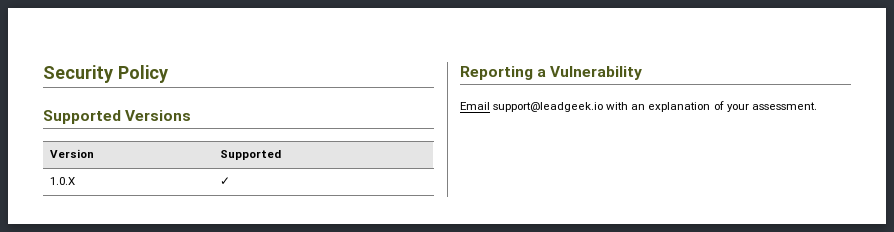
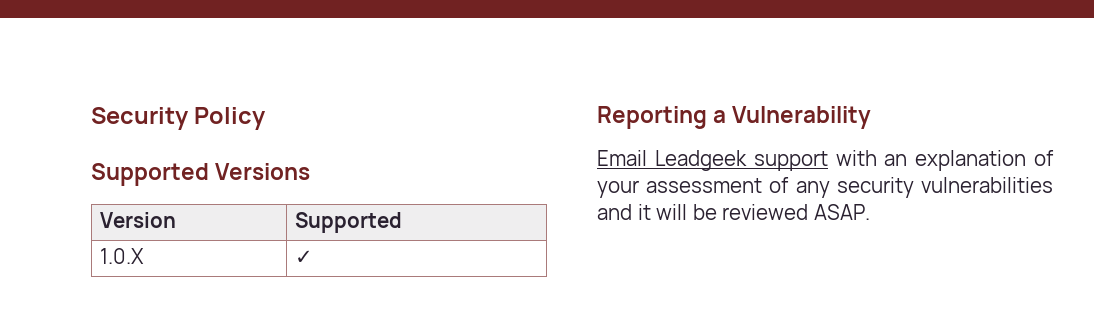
- Email support@leadgeek.io with an explanation of your assessment.
+ Email Leadgeek support with an explanation of your assessment of any security vulnerabilities and it will be reviewed ASAP.

